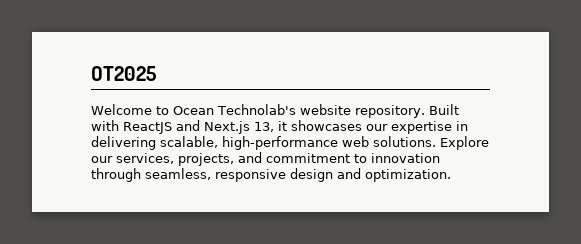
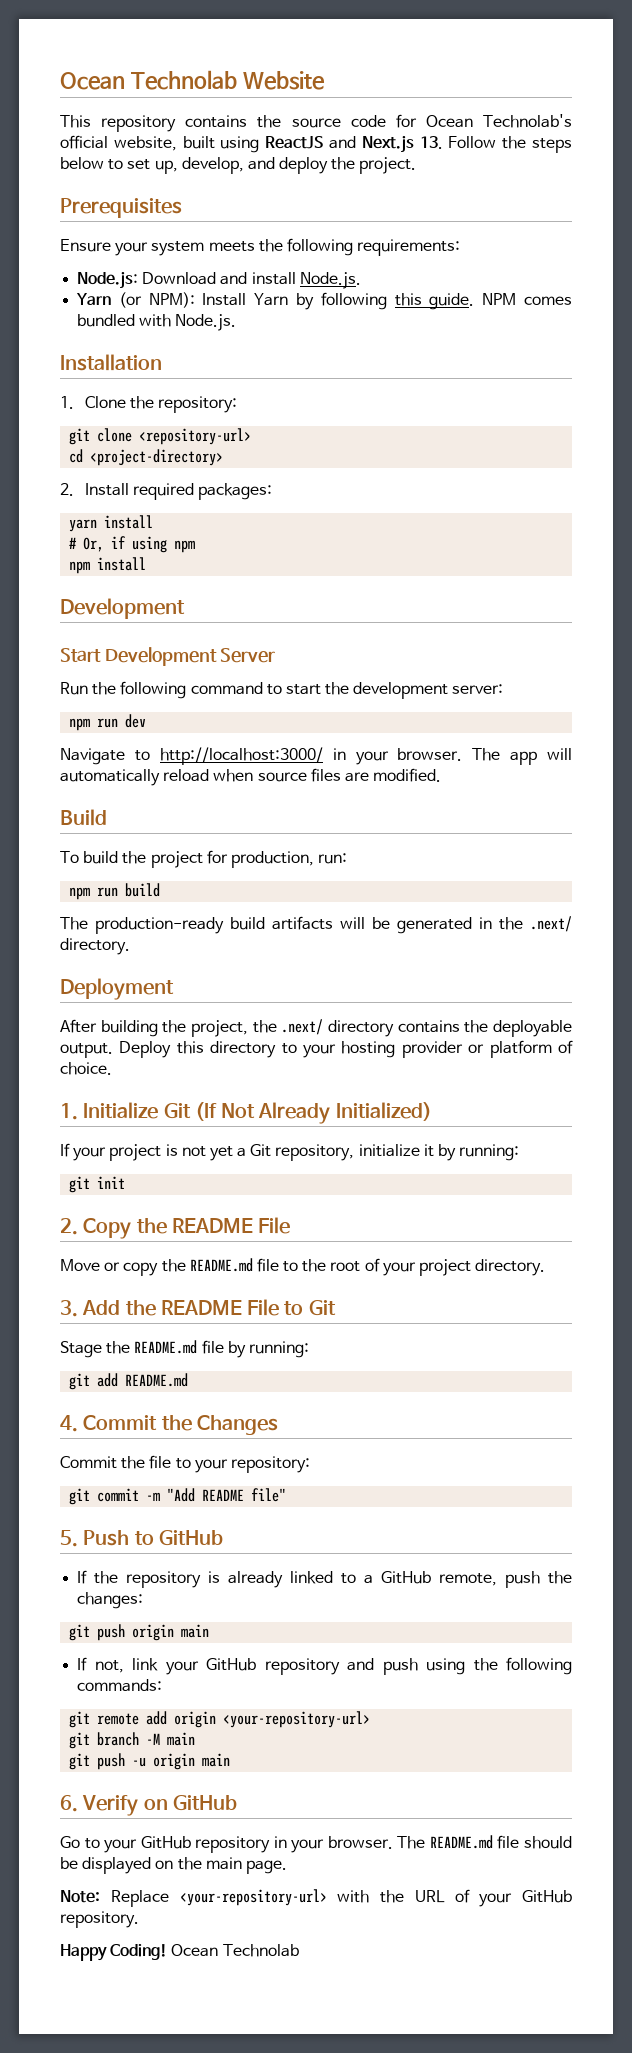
- OT2025
- Welcome to Ocean Technolab's website repository. Built with ReactJS and Next.js 13, it showcases our expertise in delivering scalable, high-performance web solutions. Explore our services, projects, and commitment to innovation through seamless, responsive design and optimization.
+ Ocean Technolab Website
+ This repository contains the source code for Ocean Technolab's official website, built using ReactJS and Next.js 13. Follow the steps below to set up, develop, and deploy the project.
+ Prerequisites
+ Ensure your system meets the following requirements:
+ Node.js: Download and install Node.js.
+ Yarn (or NPM): Install Yarn by following this guide. NPM comes bundled with Node.js.
+ Installation
+ 1. Clone the repository:
+ git clone <repository-url>
+ cd <project-directory>
+ 2. Install required packages:
+ yarn install
+ # Or, if using npm
+ npm install
+ Development
+ Start Development Server
+ Run the following command to start the development server:
+ npm run dev
+ Navigate to http://localhost:3000/ in your browser. The app will automatically reload when source files are modified.
+ Build
+ To build the project for production, run:
+ npm run build
+ The production-ready build artifacts will be generated in the .next/ directory.
+ Deployment
+ After building the project, the .next/ directory contains the deployable output. Deploy this directory to your hosting provider or platform of choice.
+ 1. Initialize Git (If Not Already Initialized)
+ If your project is not yet a Git repository, initialize it by running:
+ git init
+ 2. Copy the README File
+ Move or copy the README.md file to the root of your project directory.
+ 3. Add the README File to Git
+ Stage the README.md file by running:
+ git add README.md
+ 4. Commit the Changes
+ Commit the file to your repository:
+ git commit -m "Add README file"
+ 5. Push to GitHub
+ If the repository is already linked to a GitHub remote, push the changes:
+ git push origin main
+ If not, link your GitHub repository and push using the following commands:
+ git remote add origin <your-repository-url>
+ git branch -M main
+ git push -u origin main
+ 6. Verify on GitHub
+ Go to your GitHub repository in your browser. The README.md file should be displayed on the main page.
+ Note: Replace <your-repository-url> with the URL of your GitHub repository.
+ Happy Coding! Ocean Technolab

